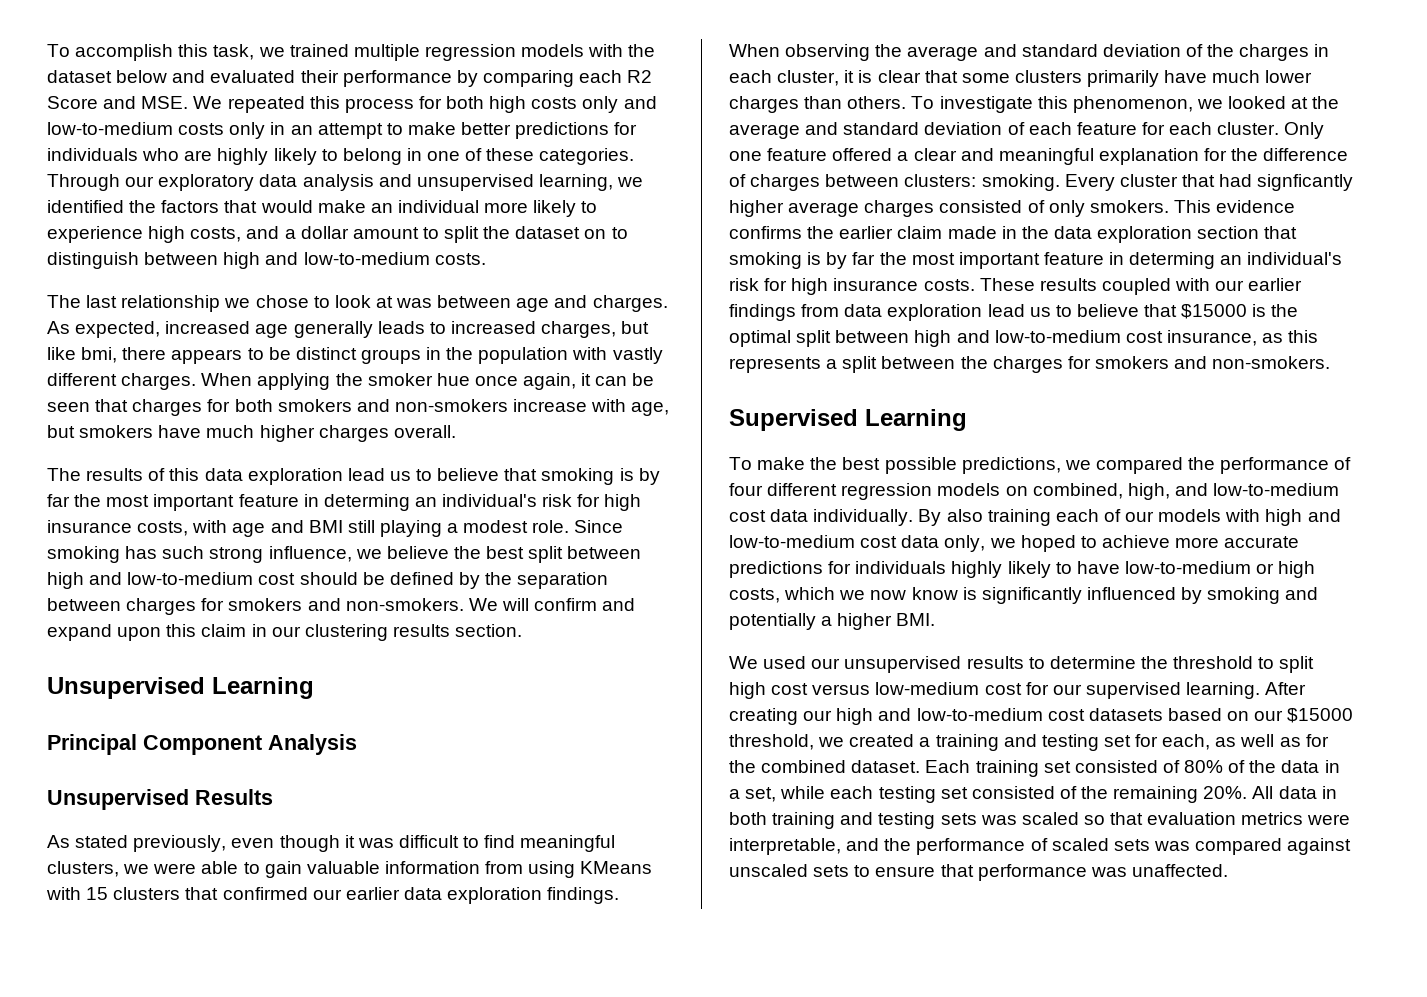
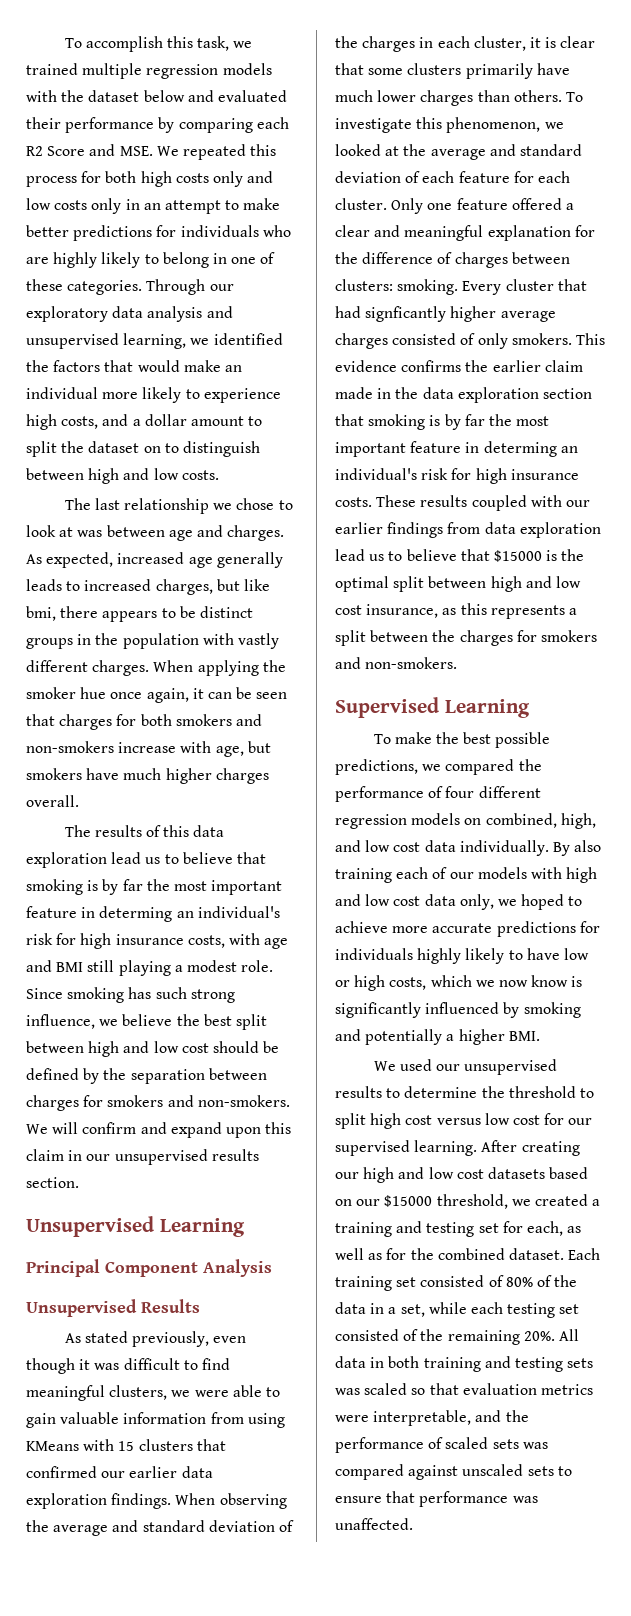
- To accomplish this task, we trained multiple regression models with the dataset below and evaluated their performance by comparing each R2 Score and MSE. We repeated this process for both high costs only and low-to-medium costs only in an attempt to make better predictions for individuals who are highly likely to belong in one of these categories.
+ To accomplish this task, we trained multiple regression models with the dataset below and evaluated their performance by comparing each R2 Score and MSE. We repeated this process for both high costs only and low costs only in an attempt to make better predictions for individuals who are highly likely to belong in one of these categories.
- Through our exploratory data analysis and unsupervised learning, we identified the factors that would make an individual more likely to experience high costs, and a dollar amount to split the dataset on to distinguish between high and low-to-medium costs.
+ Through our exploratory data analysis and unsupervised learning, we identified the factors that would make an individual more likely to experience high costs, and a dollar amount to split the dataset on to distinguish between high and low costs.
- Since smoking has such strong influence, we believe the best split between high and low-to-medium cost should be defined by the separation between charges for smokers and non-smokers.
+ Since smoking has such strong influence, we believe the best split between high and low cost should be defined by the separation between charges for smokers and non-smokers.
- We will confirm and expand upon this claim in our clustering results section.
+ We will confirm and expand upon this claim in our unsupervised results section.
- These results coupled with our earlier findings from data exploration lead us to believe that $15000 is the optimal split between high and low-to-medium cost insurance, as this represents a split between the charges for smokers and non-smokers.
+ These results coupled with our earlier findings from data exploration lead us to believe that $15000 is the optimal split between high and low cost insurance, as this represents a split between the charges for smokers and non-smokers.
- To make the best possible predictions, we compared the performance of four different regression models on combined, high, and low-to-medium cost data individually.
+ To make the best possible predictions, we compared the performance of four different regression models on combined, high, and low cost data individually.
- By also training each of our models with high and low-to-medium cost data only, we hoped to achieve more accurate predictions for individuals highly likely to have low-to-medium or high costs, which we now know is significantly influenced by smoking and potentially a higher BMI.
+ By also training each of our models with high and low cost data only, we hoped to achieve more accurate predictions for individuals highly likely to have low or high costs, which we now know is significantly influenced by smoking and potentially a higher BMI.
- We used our unsupervised results to determine the threshold to split high cost versus low-medium cost for our supervised learning.
+ We used our unsupervised results to determine the threshold to split high cost versus low cost for our supervised learning.
- After creating our high and low-to-medium cost datasets based on our $15000 threshold, we created a training and testing set for each, as well as for the combined dataset.
+ After creating our high and low cost datasets based on our $15000 threshold, we created a training and testing set for each, as well as for the combined dataset.

